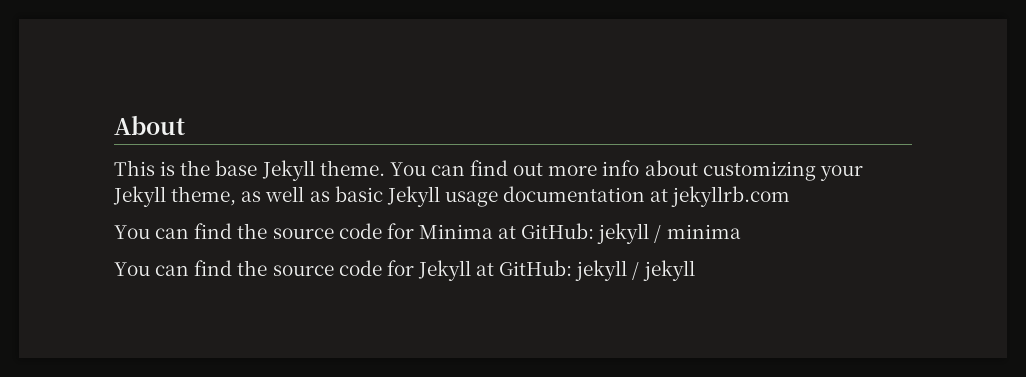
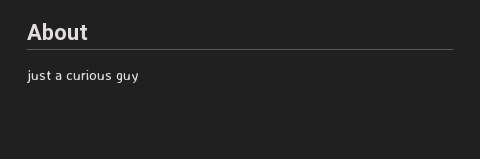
- This is the base Jekyll theme. You can find out more info about customizing your Jekyll theme, as well as basic Jekyll usage documentation at jekyllrb.com
- You can find the source code for Minima at GitHub: jekyll / minima
- You can find the source code for Jekyll at GitHub: jekyll / jekyll
+ just a curious guy

